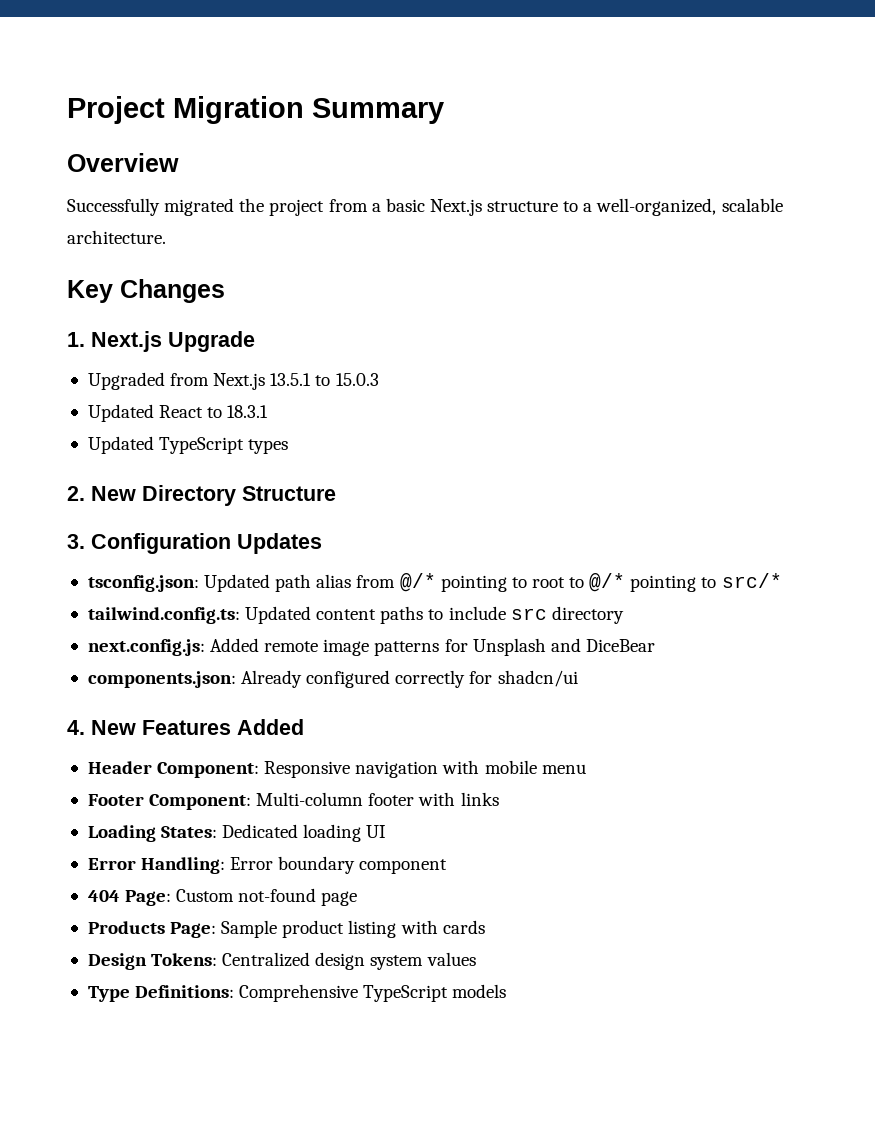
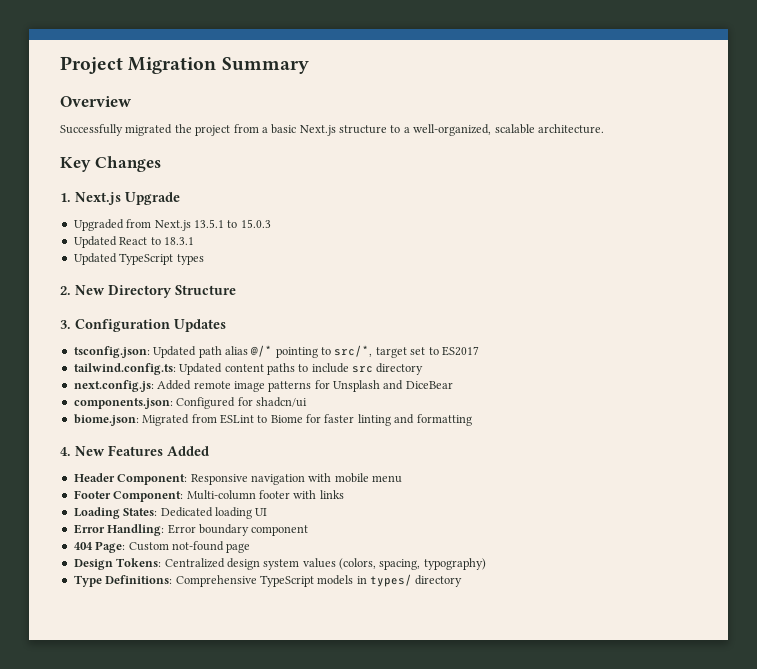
- tsconfig.json: Updated path alias from @/* pointing to root to @/* pointing to src/*
+ tsconfig.json: Updated path alias @/* pointing to src/*, target set to ES2017
- components.json: Already configured correctly for shadcn/ui
+ components.json: Configured for shadcn/ui
+ biome.json: Migrated from ESLint to Biome for faster linting and formatting
- Products Page: Sample product listing with cards
- Design Tokens: Centralized design system values
+ Design Tokens: Centralized design system values (colors, spacing, typography)
- Type Definitions: Comprehensive TypeScript models
+ Type Definitions: Comprehensive TypeScript models in types/ directory

